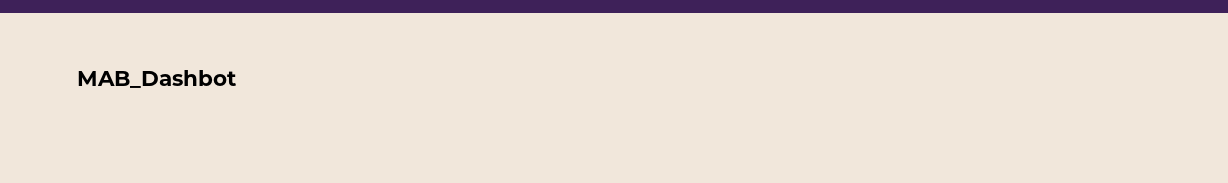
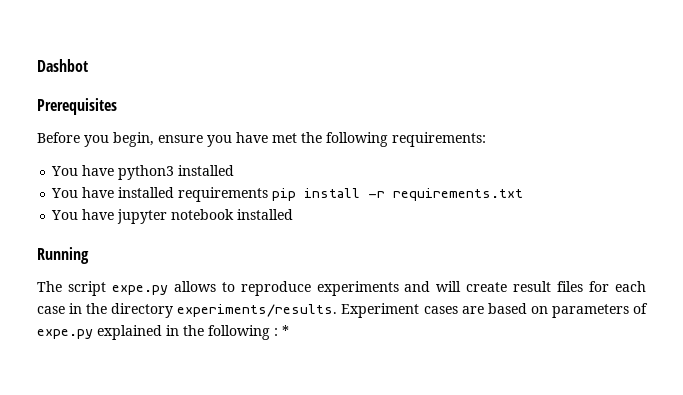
- MAB_Dashbot
+ Dashbot
+ Prerequisites
+ Before you begin, ensure you have met the following requirements:
+ You have python3 installed
+ You have installed requirements pip install -r requirements.txt
+ You have jupyter notebook installed
+ Running
+ The script expe.py allows to reproduce experiments and will create result files for each case in the directory experiments/results. Experiment cases are based on parameters of expe.py explained in the following : *

